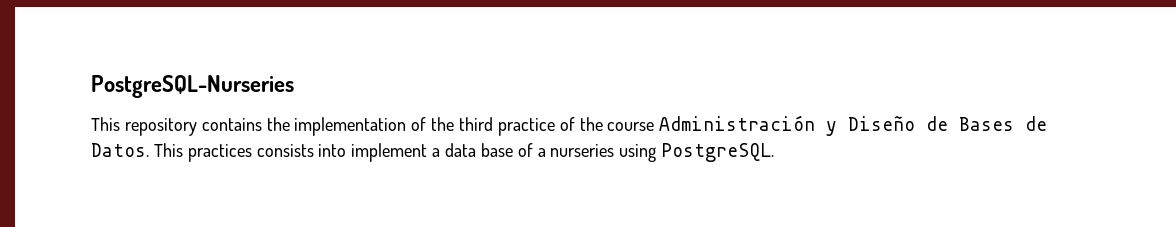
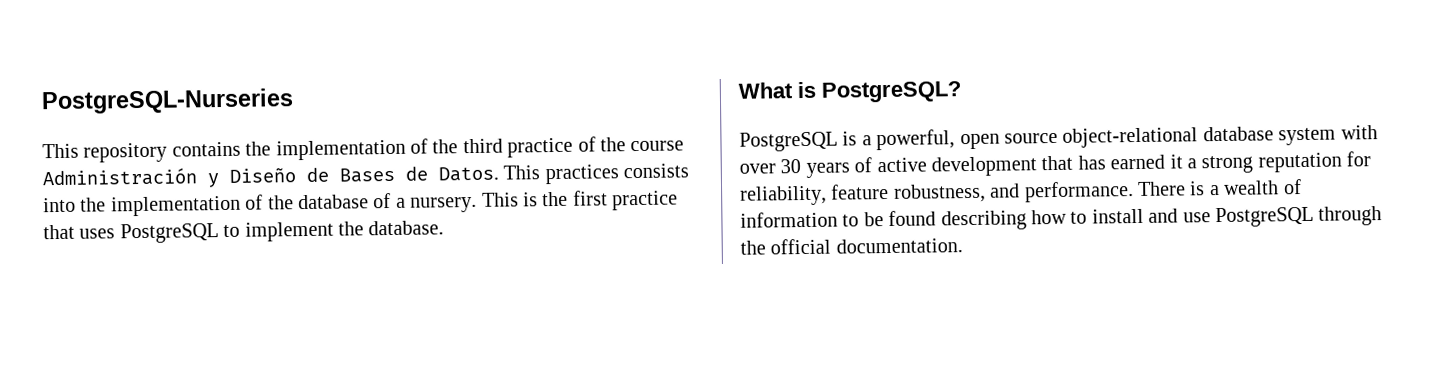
- This practices consists into implement a data base of a nurseries using PostgreSQL.
+ This practices consists into the implementation of the database of a nursery. This is the first practice that uses PostgreSQL to implement the database.
+ What is PostgreSQL?
+ PostgreSQL is a powerful, open source object-relational database system with over 30 years of active development that has earned it a strong reputation for reliability, feature robustness, and performance. There is a wealth of information to be found describing how to install and use PostgreSQL through the official documentation.

